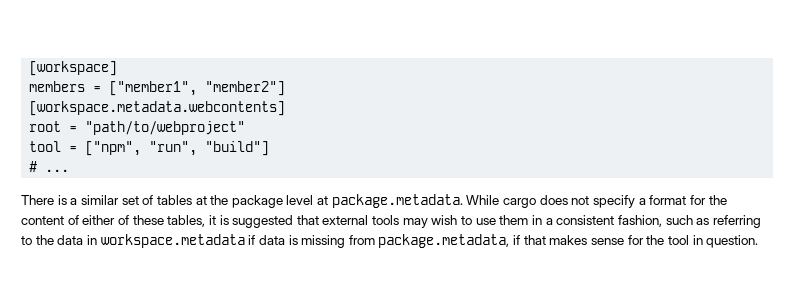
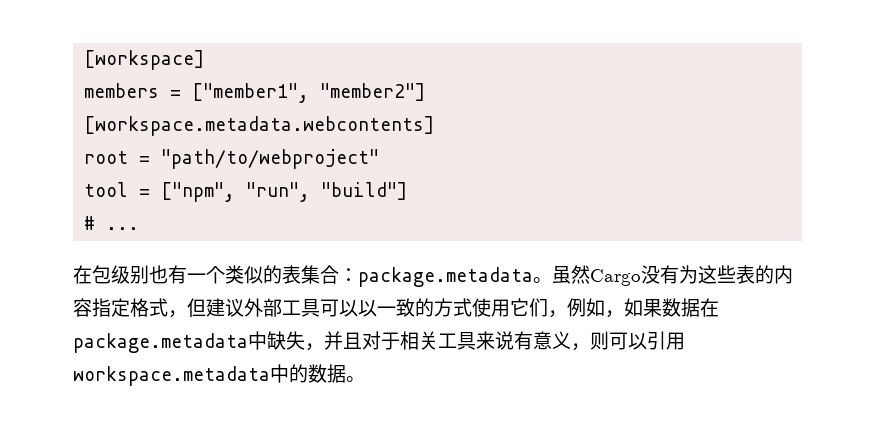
- There is a similar set of tables at the package level at package.metadata. While cargo does not specify a format for the content of either of these tables, it is suggested that external tools may wish to use them in a consistent fashion, such as referring to the data in workspace.metadata if data is missing from package.metadata, if that makes sense for the tool in question.
+ 在包级别也有一个类似的表集合：package.metadata。虽然Cargo没有为这些表的内容指定格式，但建议外部工具可以以一致的方式使用它们，例如，如果数据在package.metadata中缺失，并且对于相关工具来说有意义，则可以引用workspace.metadata中的数据。

